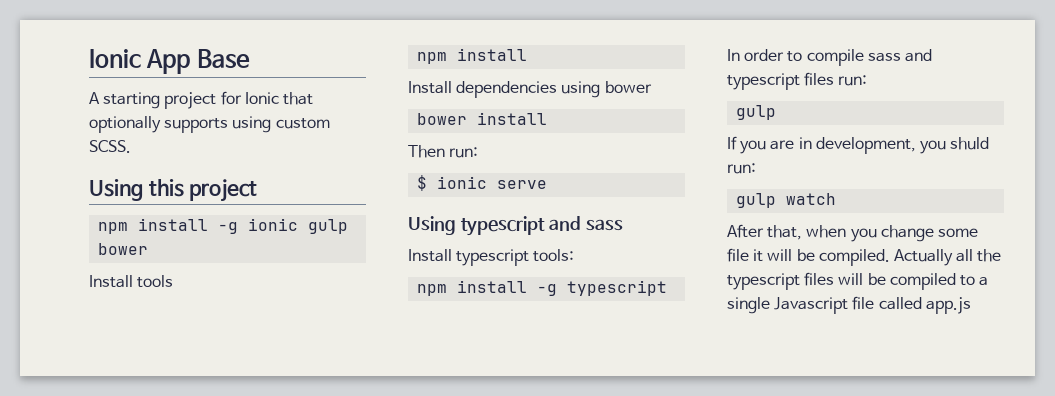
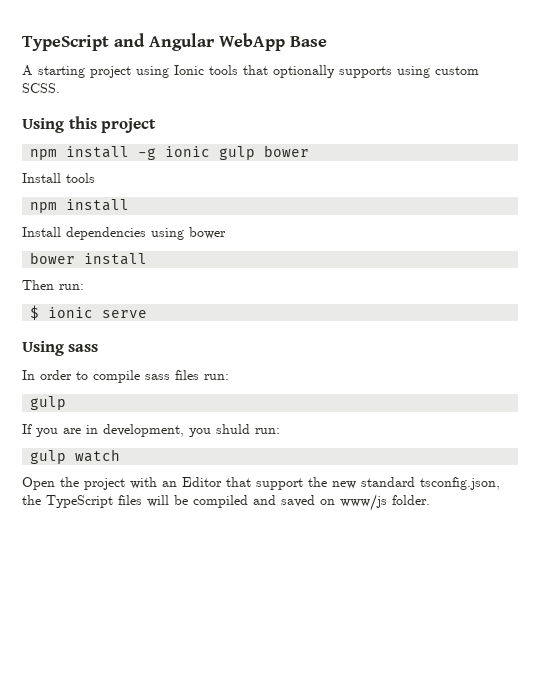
- Ionic App Base
+ TypeScript and Angular WebApp Base
- A starting project for Ionic that optionally supports using custom SCSS.
+ A starting project using Ionic tools that optionally supports using custom SCSS.
- Using typescript and sass
- Install typescript tools:
- npm install -g typescript
+ Using sass
- In order to compile sass and typescript files run:
+ In order to compile sass files run:
- After that, when you change some file it will be compiled. Actually all the typescript files will be compiled to a single Javascript file called app.js
+ Open the project with an Editor that support the new standard tsconfig.json, the TypeScript files will be compiled and saved on www/js folder.

